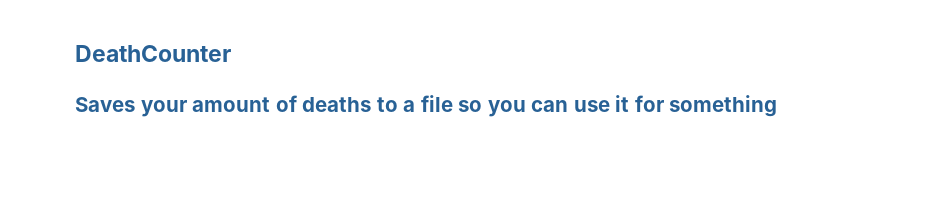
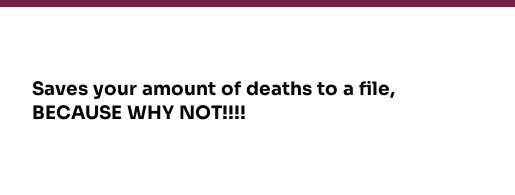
- DeathCounter
- Saves your amount of deaths to a file so you can use it for something
+ Saves your amount of deaths to a file, BECAUSE WHY NOT!!!!

